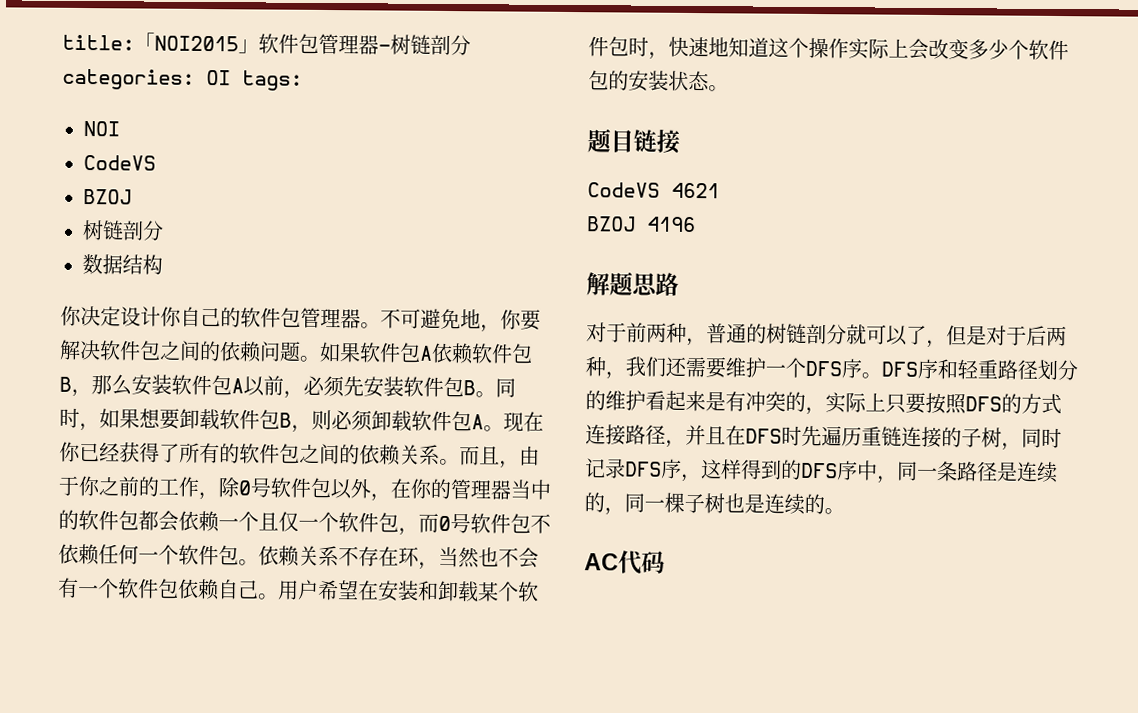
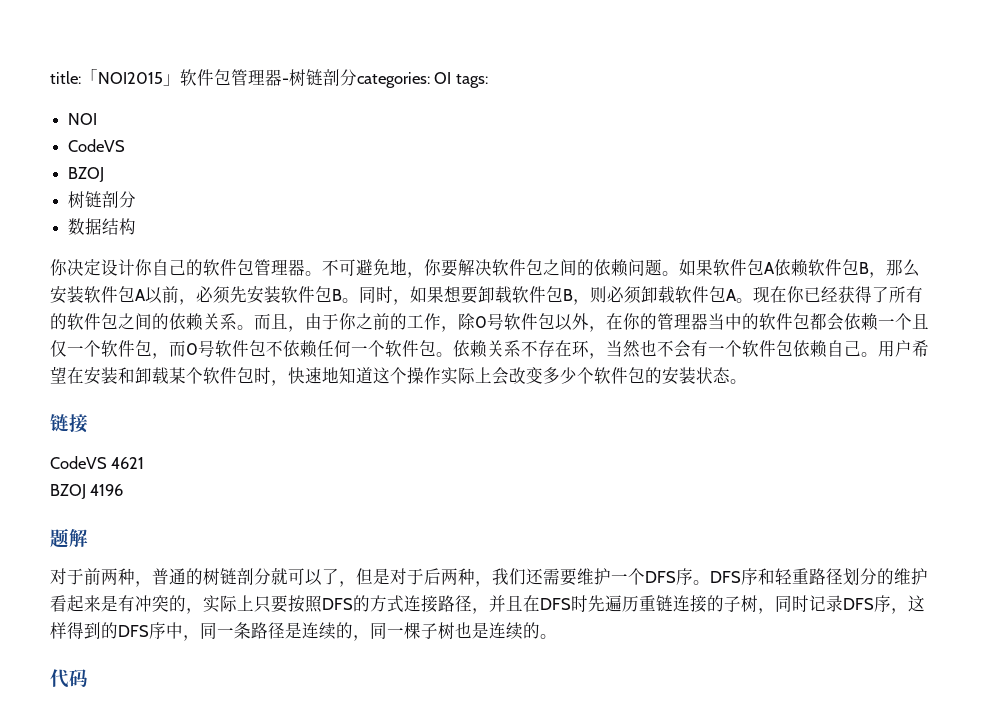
- 题目链接
+ 链接
- 解题思路
+ 题解
- AC代码
+ 代码

